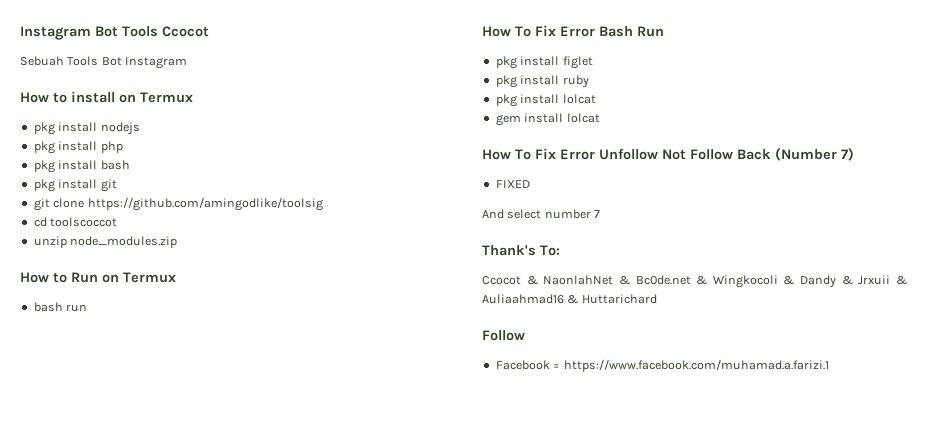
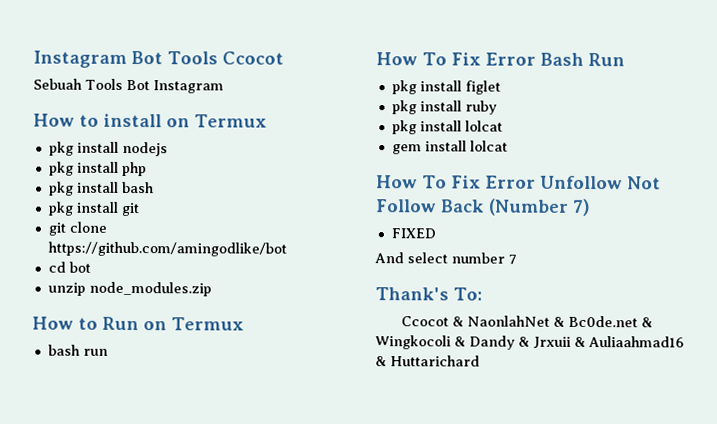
- git clone https://github.com/amingodlike/toolsig
+ git clone https://github.com/amingodlike/bot
- cd toolscoccot
+ cd bot
  Ccocot & NaonlahNet & Bc0de.net & Wingkocoli & Dandy & Jrxuii & Auliaahmad16 & Huttarichard
- Follow
- Facebook = https://www.facebook.com/muhamad.a.farizi.1

